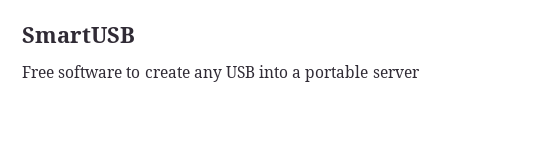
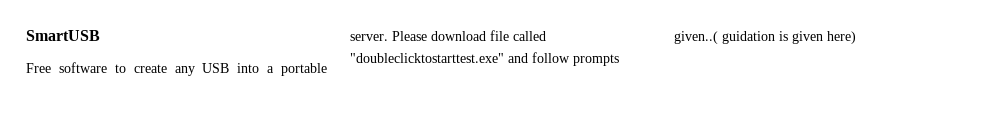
- Free software to create any USB into a portable server
+ Free software to create any USB into a portable server. Please download file called "doubleclicktostarttest.exe" and follow prompts given..( guidation is given here)

